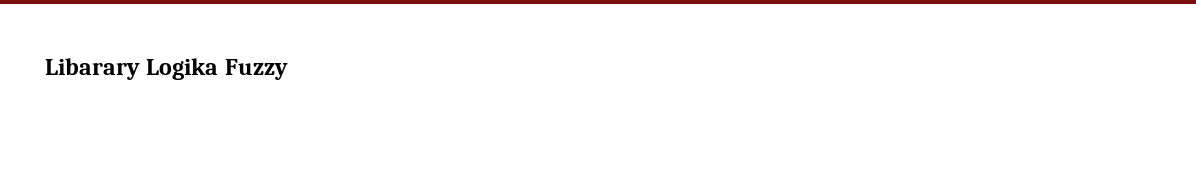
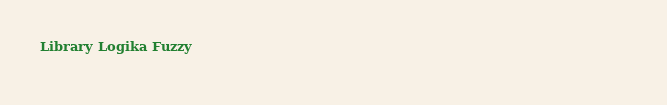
- Libarary Logika Fuzzy
+ Library Logika Fuzzy

